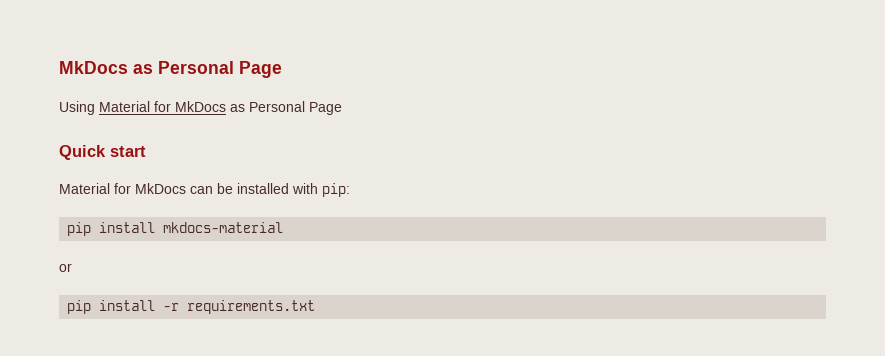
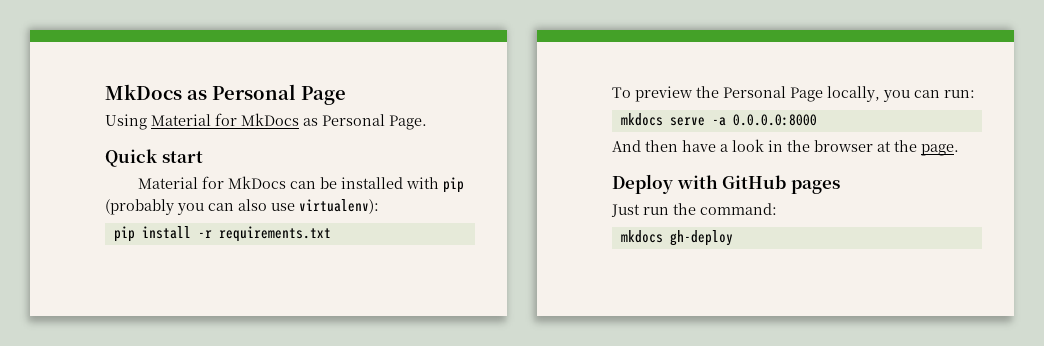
- Using Material for MkDocs as Personal Page
+ Using Material for MkDocs as Personal Page.
- Material for MkDocs can be installed with pip:
- pip install mkdocs-material
- or
+ Material for MkDocs can be installed with pip (probably you can also use virtualenv):
  pip install -r requirements.txt
+ To preview the Personal Page locally, you can run:
+ mkdocs serve -a 0.0.0.0:8000
+ And then have a look in the browser at the page.
+ Deploy with GitHub pages
+ Just run the command:
+ mkdocs gh-deploy

